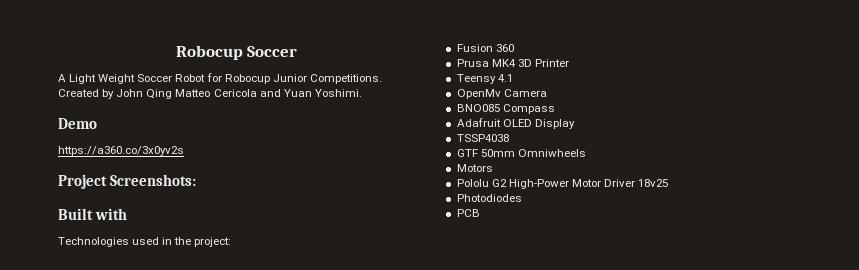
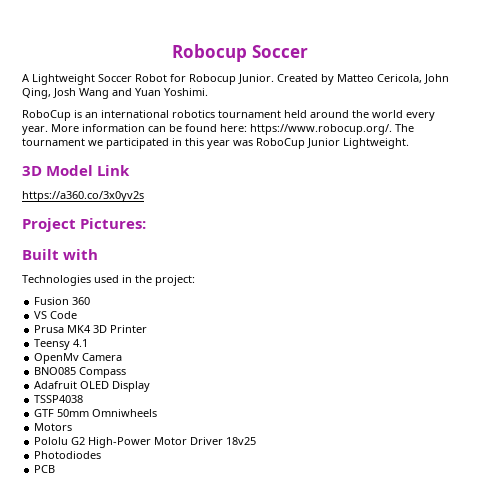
- A Light Weight Soccer Robot for Robocup Junior Competitions. Created by John Qing Matteo Cericola and Yuan Yoshimi.
- Demo
+ A Lightweight Soccer Robot for Robocup Junior. Created by Matteo Cericola, John Qing, Josh Wang and Yuan Yoshimi.
+ RoboCup is an international robotics tournament held around the world every year. More information can be found here: https://www.robocup.org/. The tournament we participated in this year was RoboCup Junior Lightweight.
+ 3D Model Link
- Project Screenshots:
+ Project Pictures:
+ VS Code

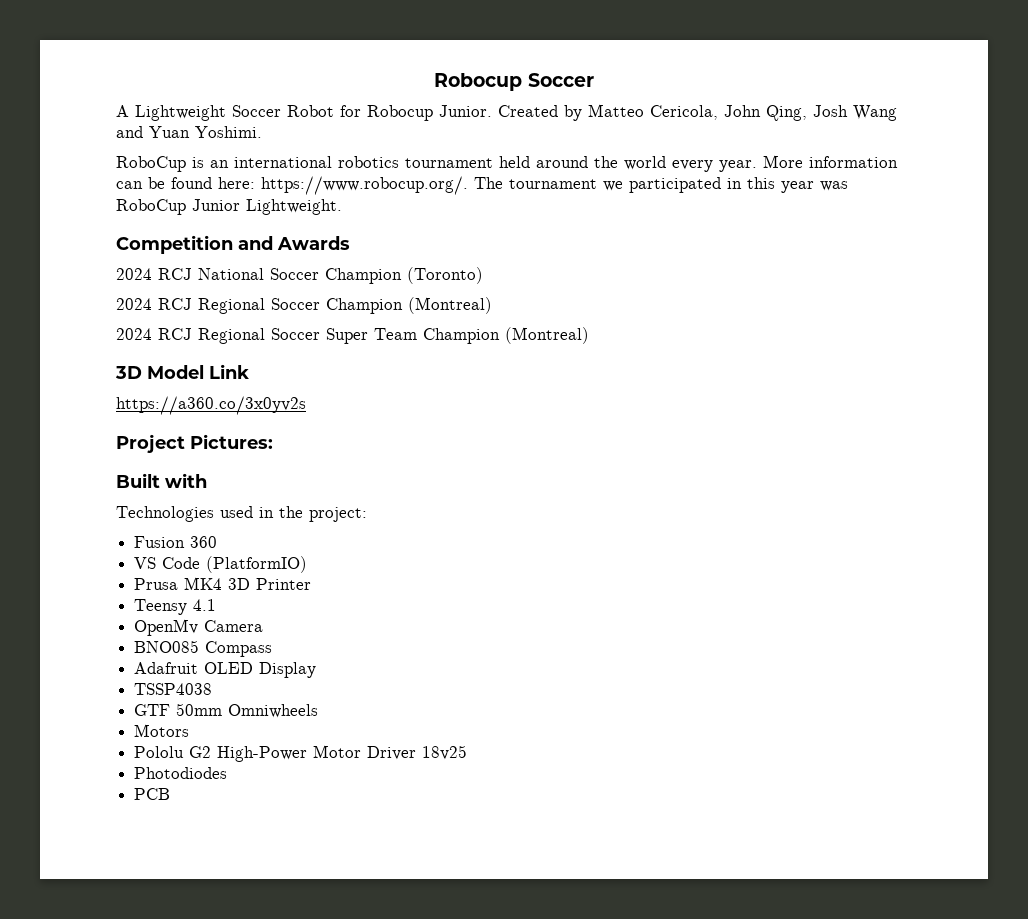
+ Competition and Awards
+ 2024 RCJ National Soccer Champion (Toronto)
+ 2024 RCJ Regional Soccer Champion (Montreal)
+ 2024 RCJ Regional Soccer Super Team Champion (Montreal)
- VS Code
+ VS Code (PlatformIO)

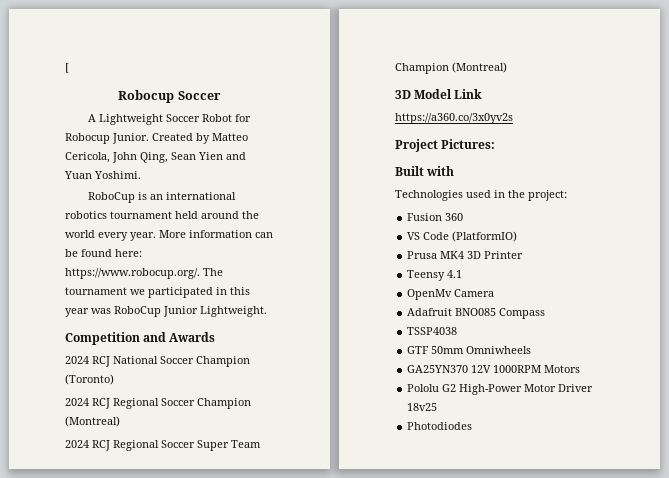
+ [
- Created by Matteo Cericola, John Qing, Josh Wang and Yuan Yoshimi.
+ Created by Matteo Cericola, John Qing, Sean Yien and Yuan Yoshimi.
- BNO085 Compass
+ Adafruit BNO085 Compass
- Adafruit OLED Display
- Motors
+ GA25YN370 12V 1000RPM Motors
- PCB

